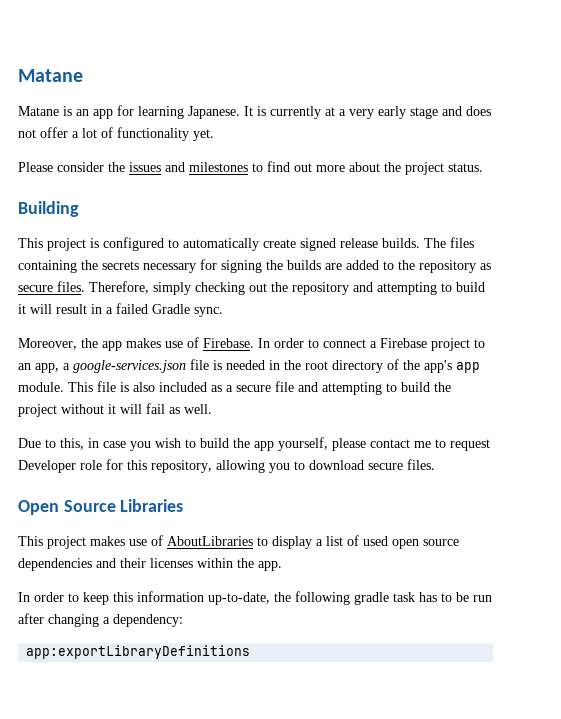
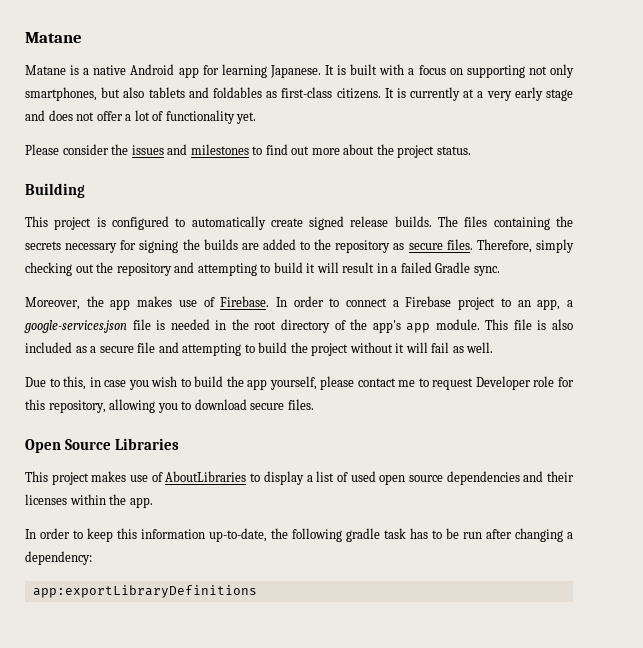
- Matane is an app for learning Japanese.
+ Matane is a native Android app for learning Japanese.
- It is currently at a very early stage and does not offer a lot of functionality yet.
+ It is built with a focus on supporting not only smartphones, but also tablets and foldables as first-class citizens. It is currently at a very early stage and does not offer a lot of functionality yet.

